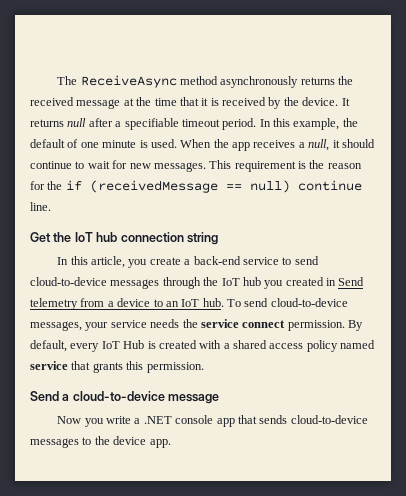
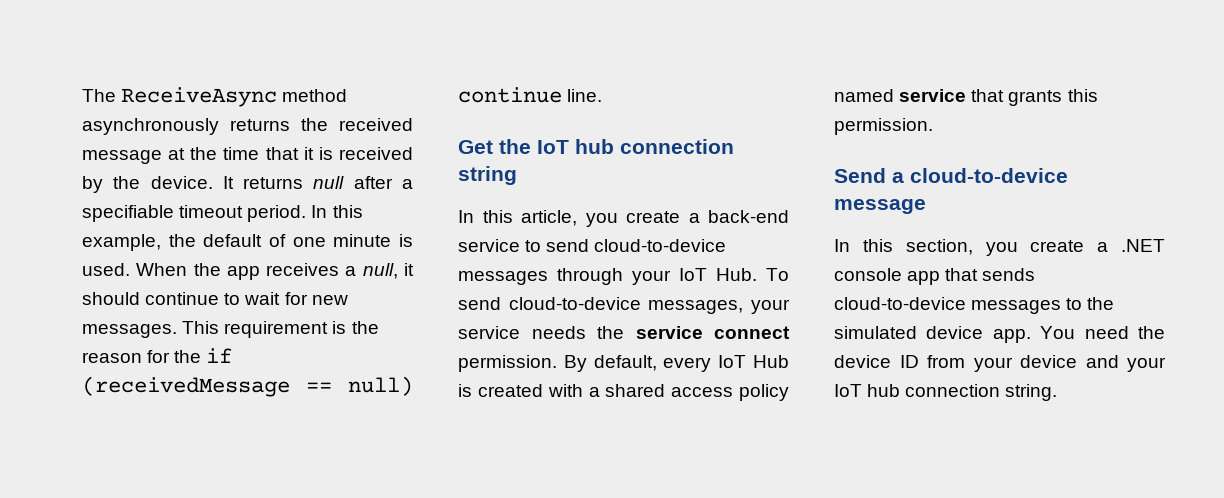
- In this article, you create a back-end service to send cloud-to-device messages through the IoT hub you created in Send telemetry from a device to an IoT hub. To send cloud-to-device messages, your service needs the service connect permission.
+ In this article, you create a back-end service to send cloud-to-device messages through your IoT Hub. To send cloud-to-device messages, your service needs the service connect permission.
- Now you write a .NET console app that sends cloud-to-device messages to the device app.
+ In this section, you create a .NET console app that sends cloud-to-device messages to the simulated device app.
+ You need the device ID from your device and your IoT hub connection string.

